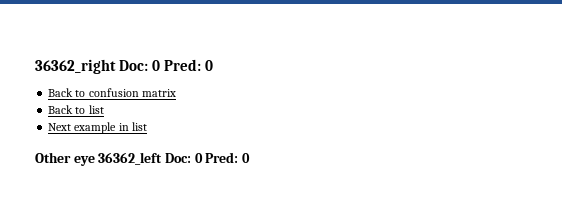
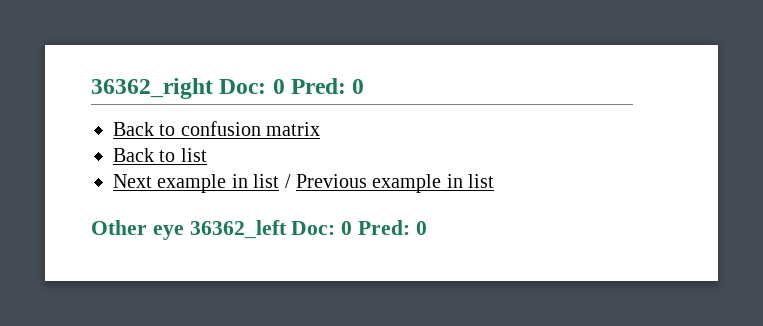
- Next example in list
+ Next example in list / Previous example in list

